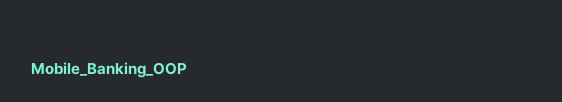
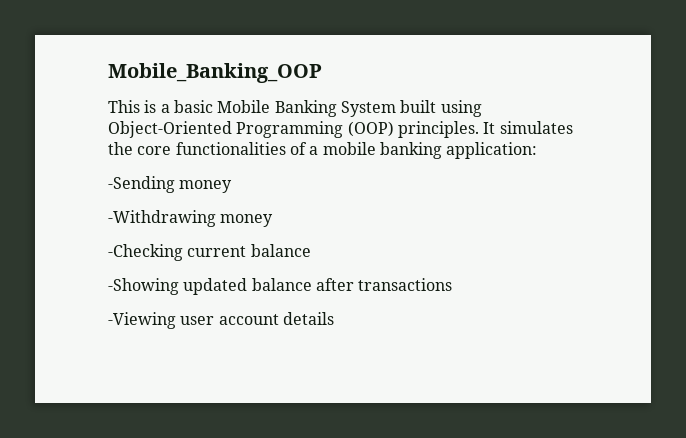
+ This is a basic Mobile Banking System built using Object-Oriented Programming (OOP) principles. It simulates the core functionalities of a mobile banking application:
+ -Sending money
+ -Withdrawing money
+ -Checking current balance
+ -Showing updated balance after transactions
+ -Viewing user account details

